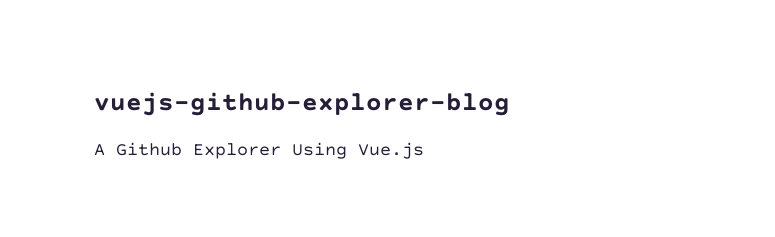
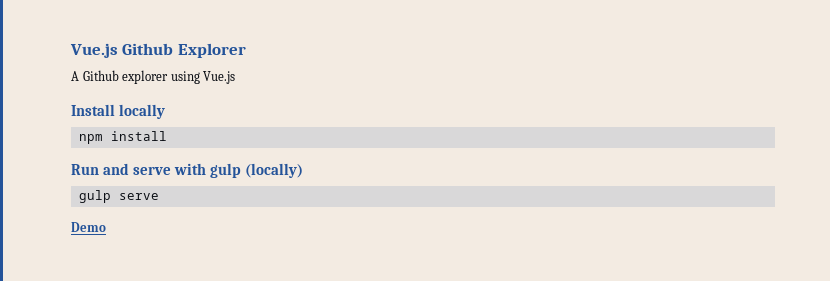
- vuejs-github-explorer-blog
+ Vue.js Github Explorer
- A Github Explorer Using Vue.js
+ A Github explorer using Vue.js
+ Install locally
+ npm install
+ Run and serve with gulp (locally)
+ gulp serve
+ Demo

